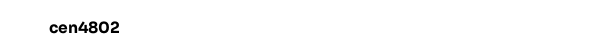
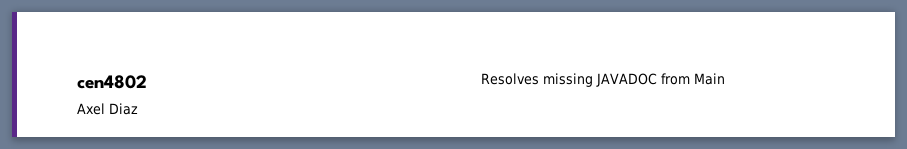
+ Axel Diaz
+ Resolves missing JAVADOC from Main

